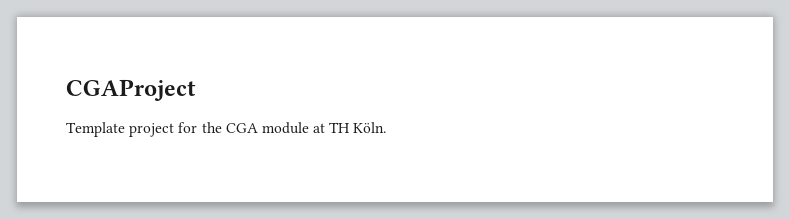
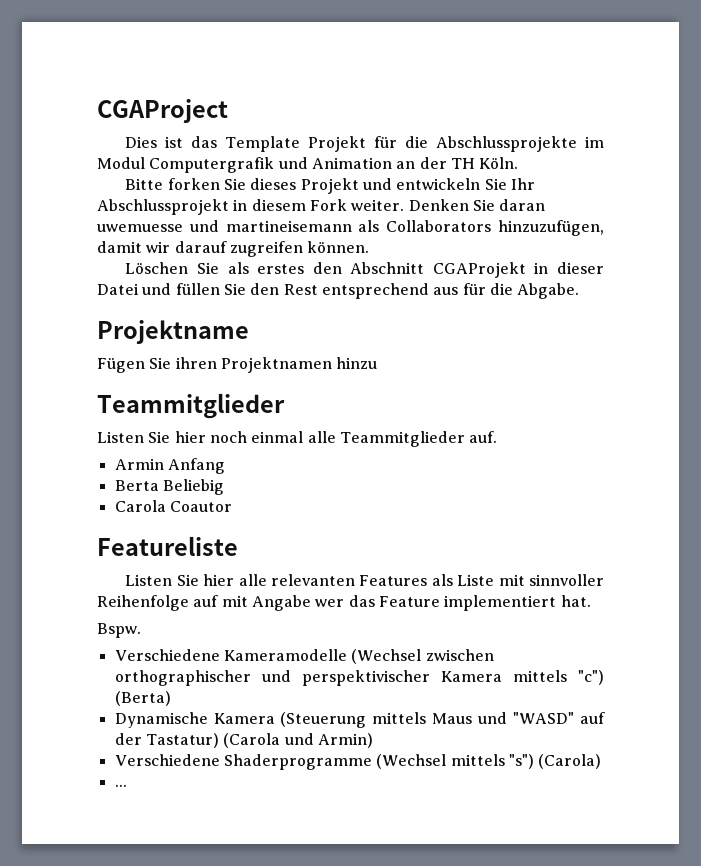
- Template project for the CGA module at TH Köln.
+ Dies ist das Template Projekt für die Abschlussprojekte im Modul Computergrafik und Animation an der TH Köln.
+ Bitte forken Sie dieses Projekt und entwickeln Sie Ihr Abschlussprojekt in diesem Fork weiter. Denken Sie daran uwemuesse und martineisemann als Collaborators hinzuzufügen, damit wir darauf zugreifen können.
+ Löschen Sie als erstes den Abschnitt CGAProjekt in dieser Datei und füllen Sie den Rest entsprechend aus für die Abgabe.
+ Projektname
+ Fügen Sie ihren Projektnamen hinzu
+ Teammitglieder
+ Listen Sie hier noch einmal alle Teammitglieder auf.
+ Armin Anfang
+ Berta Beliebig
+ Carola Coautor
+ Featureliste
+ Listen Sie hier alle relevanten Features als Liste mit sinnvoller Reihenfolge auf mit Angabe wer das Feature implementiert hat.
+ Bspw.
+ Verschiedene Kameramodelle (Wechsel zwischen orthographischer und perspektivischer Kamera mittels "c") (Berta)
+ Dynamische Kamera (Steuerung mittels Maus und "WASD" auf der Tastatur) (Carola und Armin)
+ Verschiedene Shaderprogramme (Wechsel mittels "s") (Carola)
+ ...

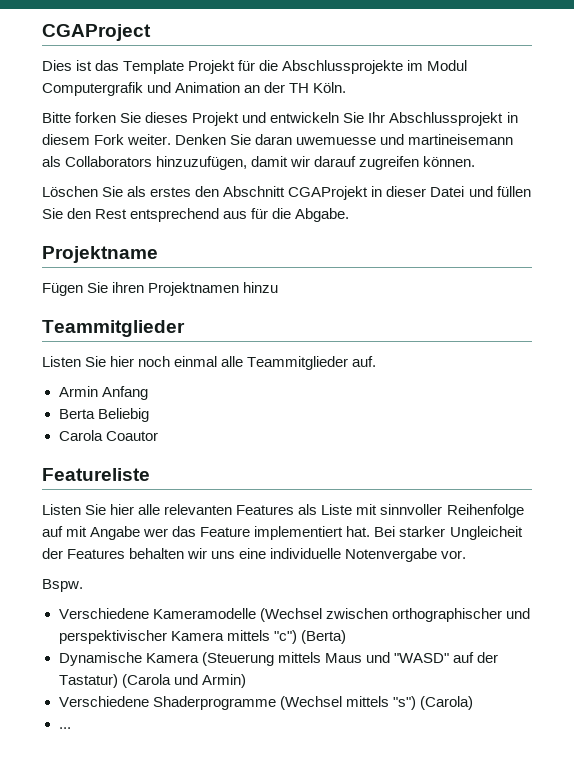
+ Bei starker Ungleicheit der Features behalten wir uns eine individuelle Notenvergabe vor.

